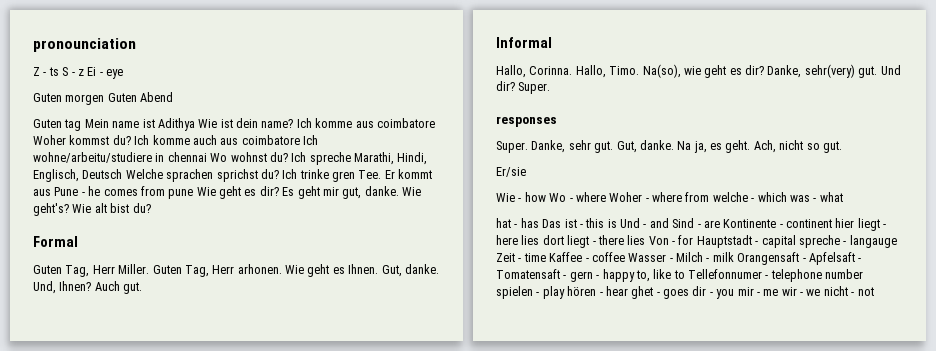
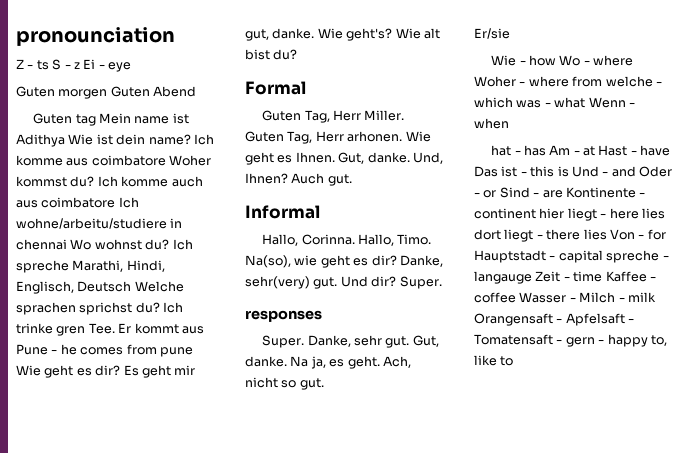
- Wie - how Wo - where Woher - where from welche - which was - what
+ Wie - how Wo - where Woher - where from welche - which was - what Wenn - when
- hat - has Das ist - this is Und - and Sind - are Kontinente - continent hier liegt - here lies dort liegt - there lies Von - for Hauptstadt - capital spreche - langauge Zeit - time Kaffee - coffee Wasser - Milch - milk Orangensaft - Apfelsaft - Tomatensaft - gern - happy to, like to Tellefonnumer - telephone number spielen - play hören - hear ghet - goes dir - you mir - me wir - we nicht - not
+ hat - has Am - at Hast - have Das ist - this is Und - and Oder - or Sind - are Kontinente - continent hier liegt - here lies dort liegt - there lies Von - for Hauptstadt - capital spreche - langauge Zeit - time Kaffee - coffee Wasser - Milch - milk Orangensaft - Apfelsaft - Tomatensaft - gern - happy to, like to

